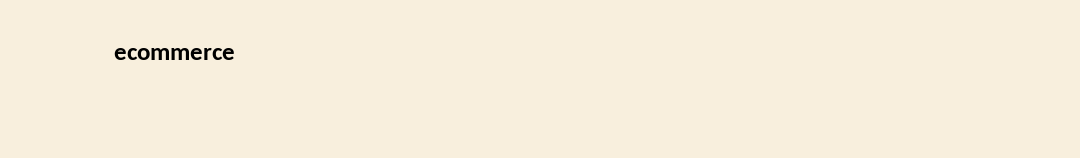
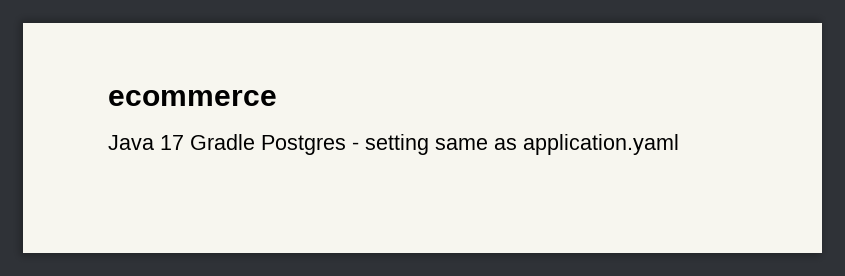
+ Java 17 Gradle Postgres - setting same as application.yaml

